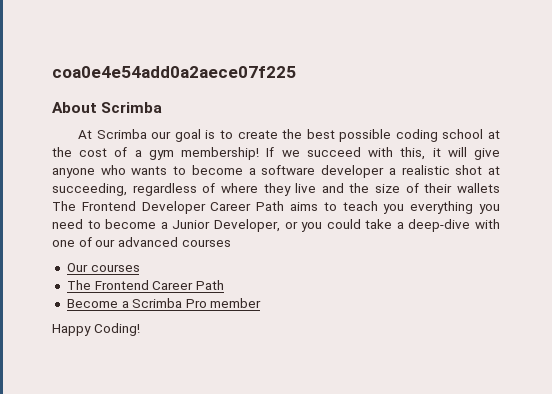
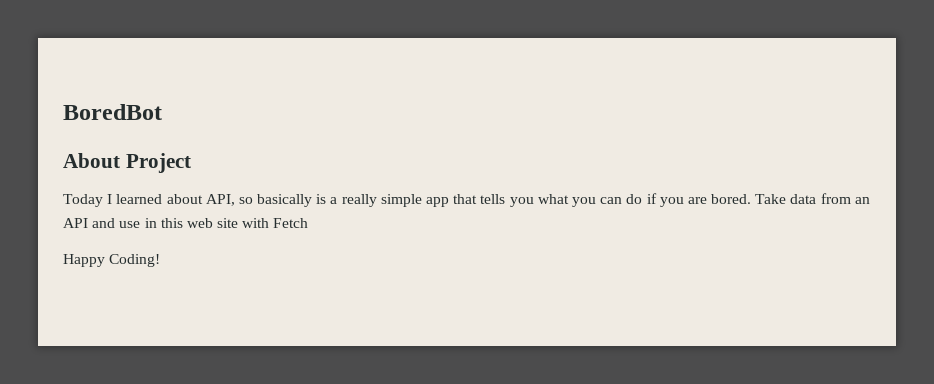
- coa0e4e54add0a2aece07f225
+ BoredBot
- About Scrimba
- At Scrimba our goal is to create the best possible coding school at the cost of a gym membership! If we succeed with this, it will give anyone who wants to become a software developer a realistic shot at succeeding, regardless of where they live and the size of their wallets The Frontend Developer Career Path aims to teach you everything you need to become a Junior Developer, or you could take a deep-dive with one of our advanced courses
- Our courses
- The Frontend Career Path
- Become a Scrimba Pro member
+ About Project
+ Today I learned about API, so basically is a really simple app that tells you what you can do if you are bored. Take data from an API and use in this web site with Fetch

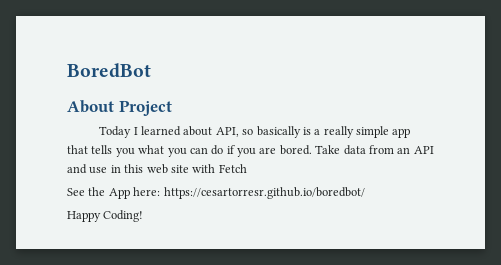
+ See the App here: https://cesartorresr.github.io/boredbot/

